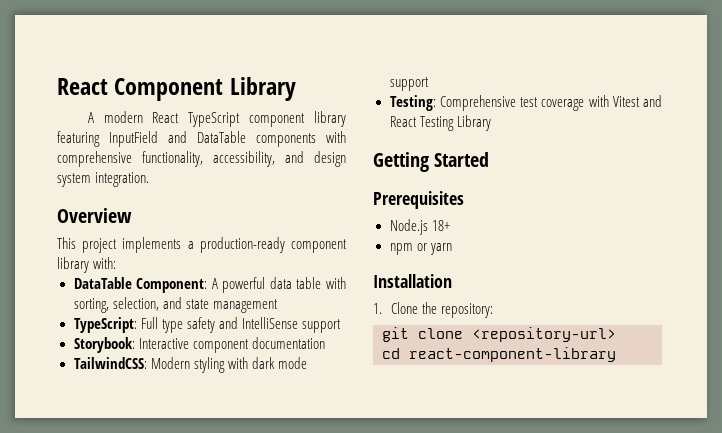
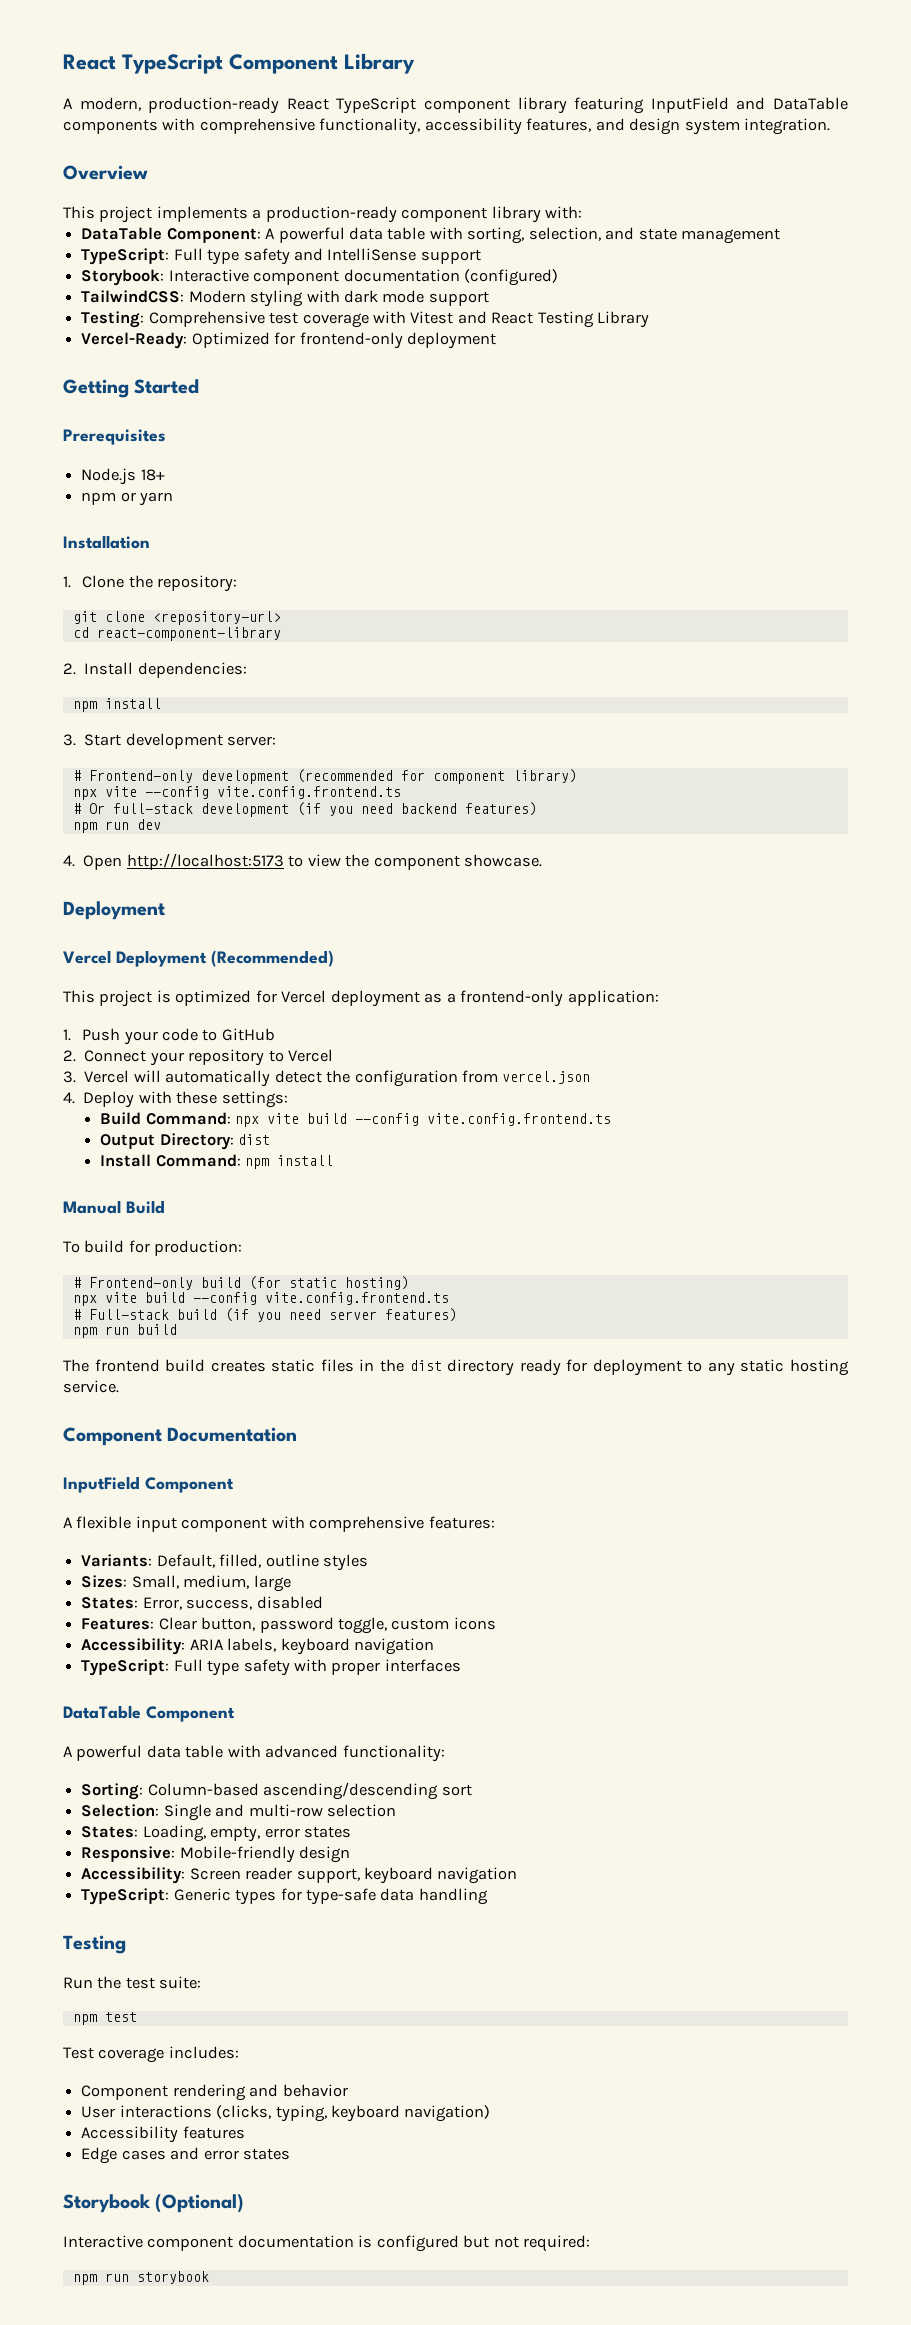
- React Component Library
+ React TypeScript Component Library
- A modern React TypeScript component library featuring InputField and DataTable components with comprehensive functionality, accessibility, and design system integration.
+ A modern, production-ready React TypeScript component library featuring InputField and DataTable components with comprehensive functionality, accessibility features, and design system integration.
- Storybook: Interactive component documentation
+ Storybook: Interactive component documentation (configured)
+ Vercel-Ready: Optimized for frontend-only deployment
+ 2. Install dependencies:
+ npm install
+ 3. Start development server:
+ # Frontend-only development (recommended for component library)
+ npx vite --config vite.config.frontend.ts
+ # Or full-stack development (if you need backend features)
+ npm run dev
+ 4. Open http://localhost:5173 to view the component showcase.
+ Deployment
+ Vercel Deployment (Recommended)
+ This project is optimized for Vercel deployment as a frontend-only application:
+ 1. Push your code to GitHub
+ 2. Connect your repository to Vercel
+ 3. Vercel will automatically detect the configuration from vercel.json
+ 4. Deploy with these settings:
+ Build Command: npx vite build --config vite.config.frontend.ts
+ Output Directory: dist
+ Install Command: npm install
+ Manual Build
+ To build for production:
+ # Frontend-only build (for static hosting)
+ npx vite build --config vite.config.frontend.ts
+ # Full-stack build (if you need server features)
+ npm run build
+ The frontend build creates static files in the dist directory ready for deployment to any static hosting service.
+ Component Documentation
+ InputField Component
+ A flexible input component with comprehensive features:
+ Variants: Default, filled, outline styles
+ Sizes: Small, medium, large
+ States: Error, success, disabled
+ Features: Clear button, password toggle, custom icons
+ Accessibility: ARIA labels, keyboard navigation
+ TypeScript: Full type safety with proper interfaces
+ DataTable Component
+ A powerful data table with advanced functionality:
+ Sorting: Column-based ascending/descending sort
+ Selection: Single and multi-row selection
+ States: Loading, empty, error states
+ Responsive: Mobile-friendly design
+ Accessibility: Screen reader support, keyboard navigation
+ TypeScript: Generic types for type-safe data handling
+ Testing
+ Run the test suite:
+ npm test
+ Test coverage includes:
+ Component rendering and behavior
+ User interactions (clicks, typing, keyboard navigation)
+ Accessibility features
+ Edge cases and error states
+ Storybook (Optional)
+ Interactive component documentation is configured but not required:
+ npm run storybook

